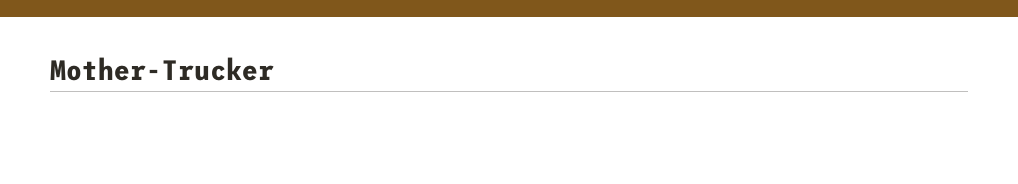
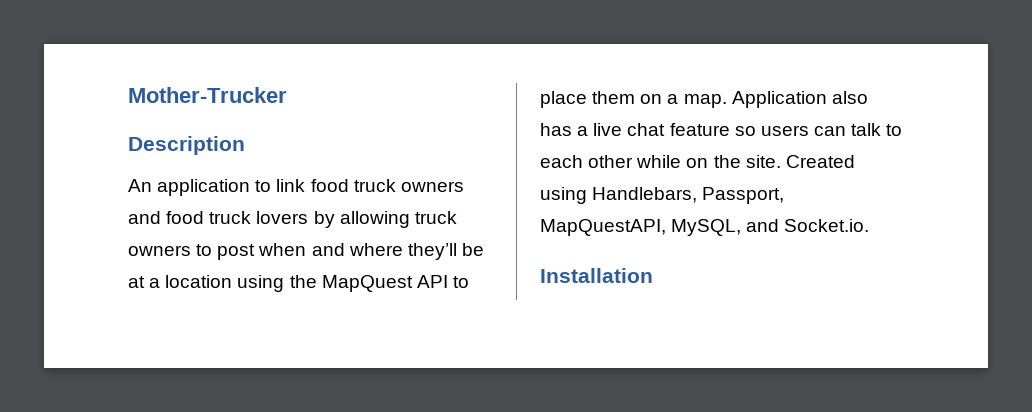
+ Description
+ An application to link food truck owners and food truck lovers by allowing truck owners to post when and where they’ll be at a location using the MapQuest API to place them on a map. Application also has a live chat feature so users can talk to each other while on the site. Created using Handlebars, Passport, MapQuestAPI, MySQL, and Socket.io.
+ Installation

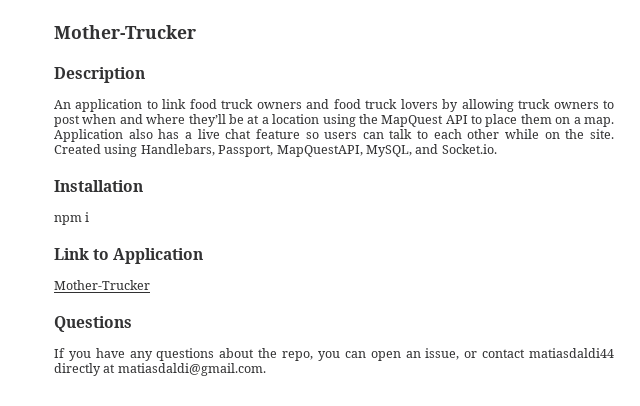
+ npm i
+ Link to Application
+ Mother-Trucker
+ Questions
+ If you have any questions about the repo, you can open an issue, or contact matiasdaldi44 directly at matiasdaldi@gmail.com.

